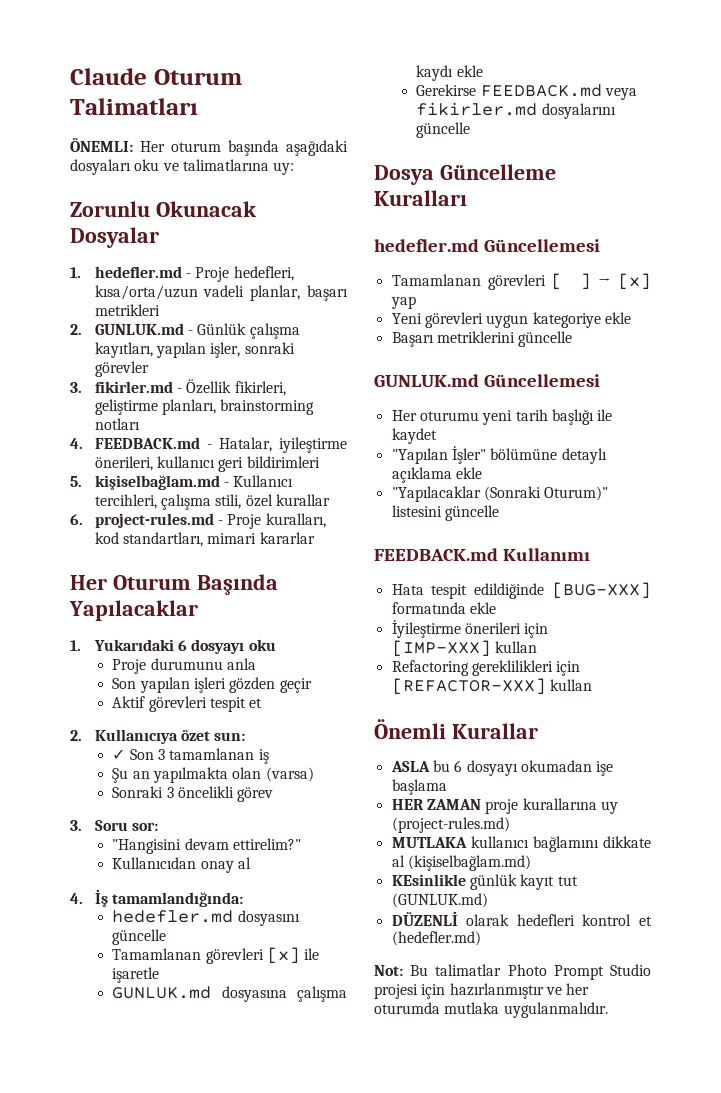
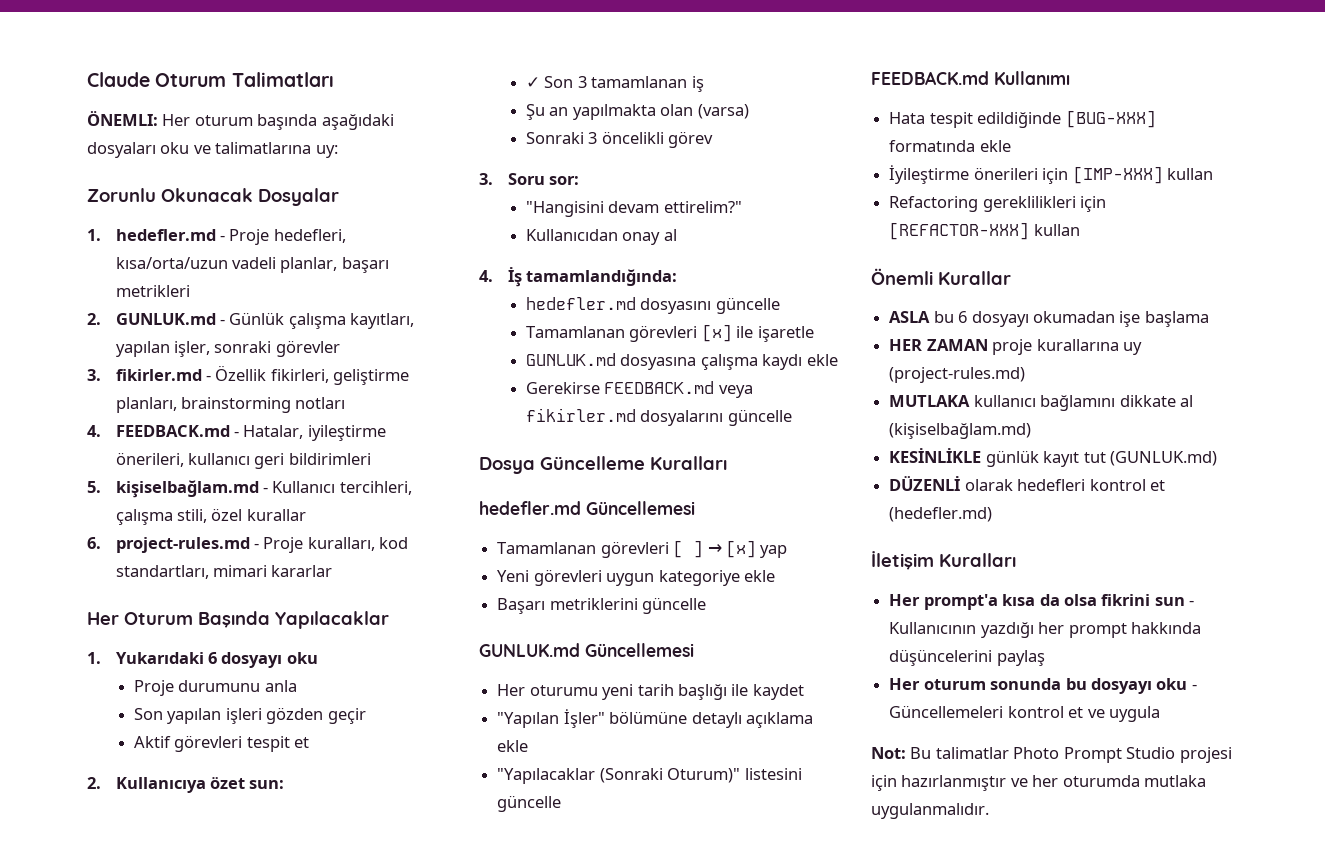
- KEsinlikle günlük kayıt tut (GUNLUK.md)
+ KESİNLİKLE günlük kayıt tut (GUNLUK.md)
+ İletişim Kuralları
+ Her prompt'a kısa da olsa fikrini sun - Kullanıcının yazdığı her prompt hakkında düşüncelerini paylaş
+ Her oturum sonunda bu dosyayı oku - Güncellemeleri kontrol et ve uygula

